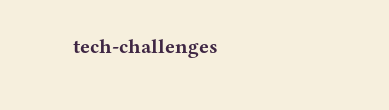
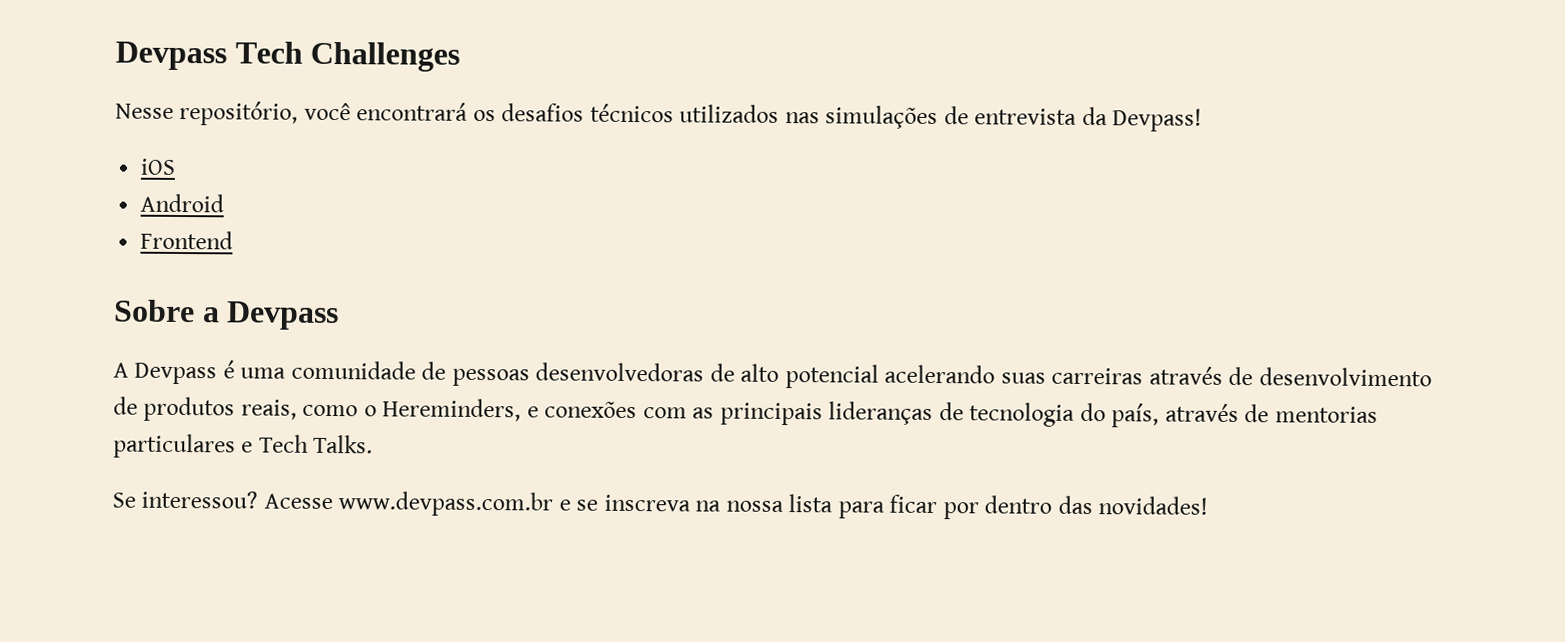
- tech-challenges
+ Devpass Tech Challenges
+ Nesse repositório, você encontrará os desafios técnicos utilizados nas simulações de entrevista da Devpass!
+ iOS
+ Android
+ Frontend
+ Sobre a Devpass
+ A Devpass é uma comunidade de pessoas desenvolvedoras de alto potencial acelerando suas carreiras através de desenvolvimento de produtos reais, como o Hereminders, e conexões com as principais lideranças de tecnologia do país, através de mentorias particulares e Tech Talks.
+ Se interessou? Acesse www.devpass.com.br e se inscreva na nossa lista para ficar por dentro das novidades!

